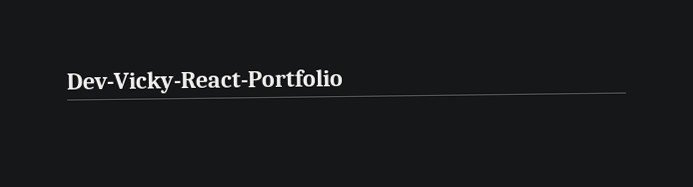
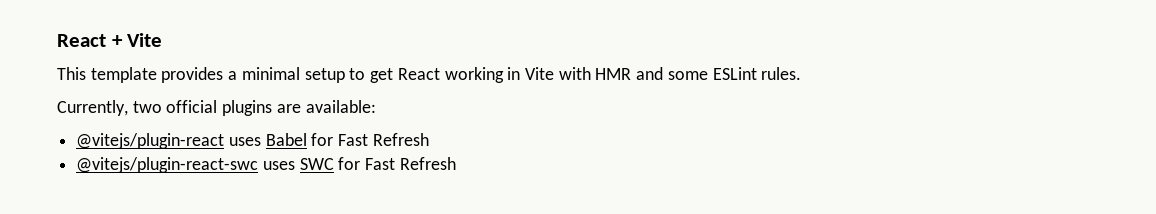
- Dev-Vicky-React-Portfolio
+ React + Vite
+ This template provides a minimal setup to get React working in Vite with HMR and some ESLint rules.
+ Currently, two official plugins are available:
+ @vitejs/plugin-react uses Babel for Fast Refresh
+ @vitejs/plugin-react-swc uses SWC for Fast Refresh

